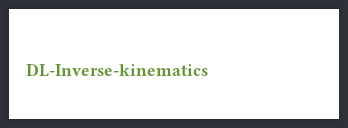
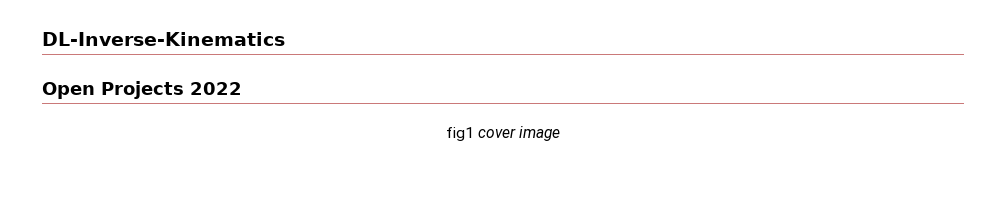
- DL-Inverse-kinematics
+ DL-Inverse-Kinematics
+ Open Projects 2022
+ fig1 cover image

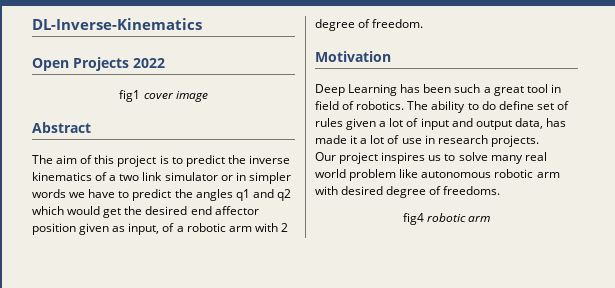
+ Abstract
+ The aim of this project is to predict the inverse kinematics of a two link simulator or in simpler words we have to predict the angles q1 and q2 which would get the desired end affector position given as input, of a robotic arm with 2 degree of freedom.
+ Motivation
+ Deep Learning has been such a great tool in field of robotics. The ability to do define set of rules given a lot of input and output data, has made it a lot of use in research projects.
+ Our project inspires us to solve many real world problem like autonomous robotic arm with desired degree of freedoms.
+ fig4 robotic arm

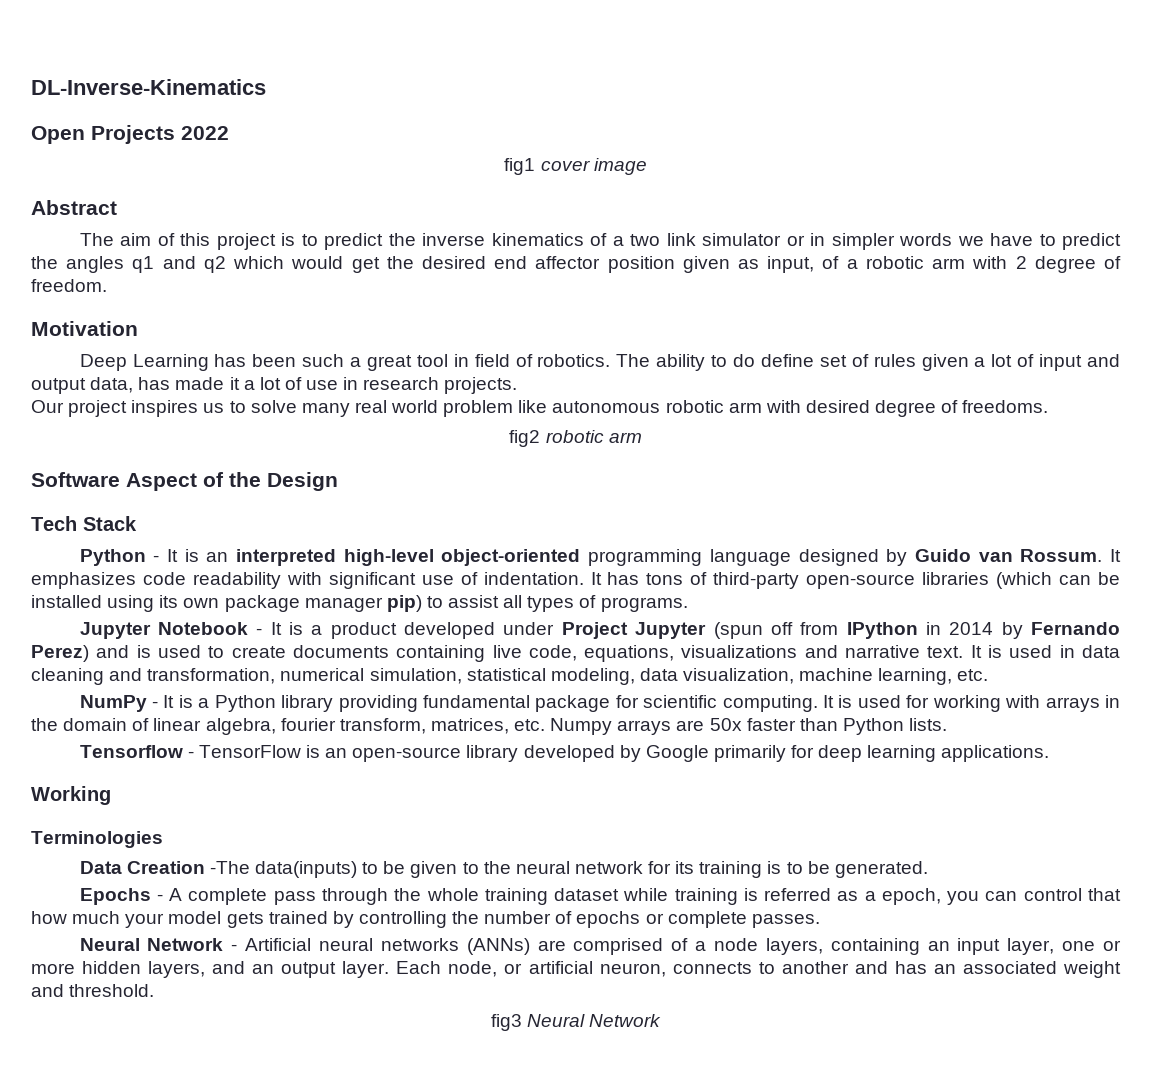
- fig4 robotic arm
+ fig2 robotic arm
+ Software Aspect of the Design
+ Tech Stack
+ Python - It is an interpreted high-level object-oriented programming language designed by Guido van Rossum. It emphasizes code readability with significant use of indentation. It has tons of third-party open-source libraries (which can be installed using its own package manager pip) to assist all types of programs.
+ Jupyter Notebook - It is a product developed under Project Jupyter (spun off from IPython in 2014 by Fernando Perez) and is used to create documents containing live code, equations, visualizations and narrative text. It is used in data cleaning and transformation, numerical simulation, statistical modeling, data visualization, machine learning, etc.
+ NumPy - It is a Python library providing fundamental package for scientific computing. It is used for working with arrays in the domain of linear algebra, fourier transform, matrices, etc. Numpy arrays are 50x faster than Python lists.
+ Tensorflow - TensorFlow is an open-source library developed by Google primarily for deep learning applications.
+ Working
+ Terminologies
+ Data Creation -The data(inputs) to be given to the neural network for its training is to be generated.
+ Epochs - A complete pass through the whole training dataset while training is referred as a epoch, you can control that how much your model gets trained by controlling the number of epochs or complete passes.
+ Neural Network - Artificial neural networks (ANNs) are comprised of a node layers, containing an input layer, one or more hidden layers, and an output layer. Each node, or artificial neuron, connects to another and has an associated weight and threshold.
+ fig3 Neural Network

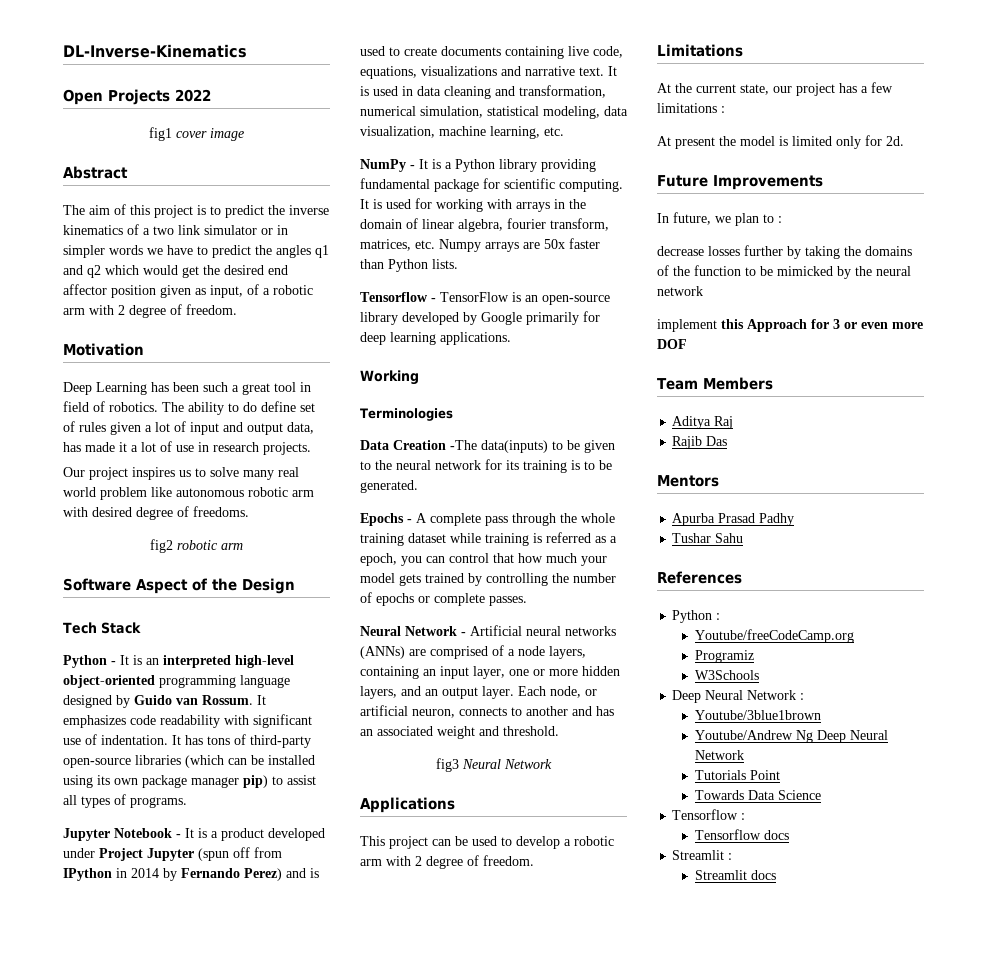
+ Applications
+ This project can be used to develop a robotic arm with 2 degree of freedom.
+ Limitations
+ At the current state, our project has a few limitations :
+ At present the model is limited only for 2d.
+ Future Improvements
+ In future, we plan to :
+ decrease losses further by taking the domains of the function to be mimicked by the neural network
+ implement this Approach for 3 or even more DOF
+ Team Members
+ Aditya Raj
+ Rajib Das
+ Mentors
+ Apurba Prasad Padhy
+ Tushar Sahu
+ References
+ Python :
+ Youtube/freeCodeCamp.org
+ Programiz
+ W3Schools
+ Deep Neural Network :
+ Youtube/3blue1brown
+ Youtube/Andrew Ng Deep Neural Network
+ Tutorials Point
+ Towards Data Science
+ Tensorflow :
+ Tensorflow docs
+ Streamlit :
+ Streamlit docs

